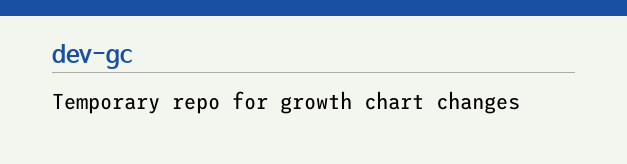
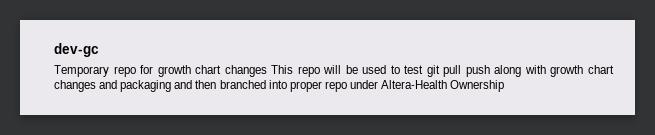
- Temporary repo for growth chart changes
+ Temporary repo for growth chart changes This repo will be used to test git pull push along with growth chart changes and packaging and then branched into proper repo under Altera-Health Ownership

